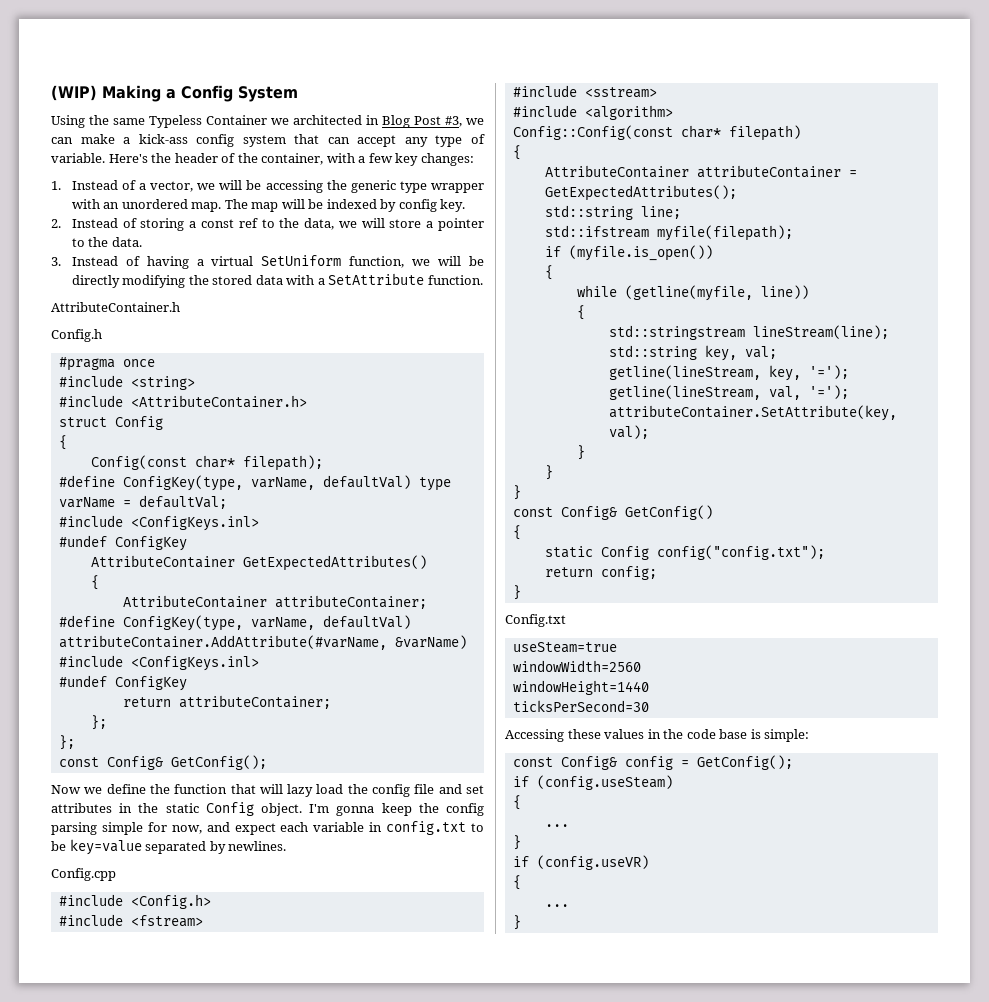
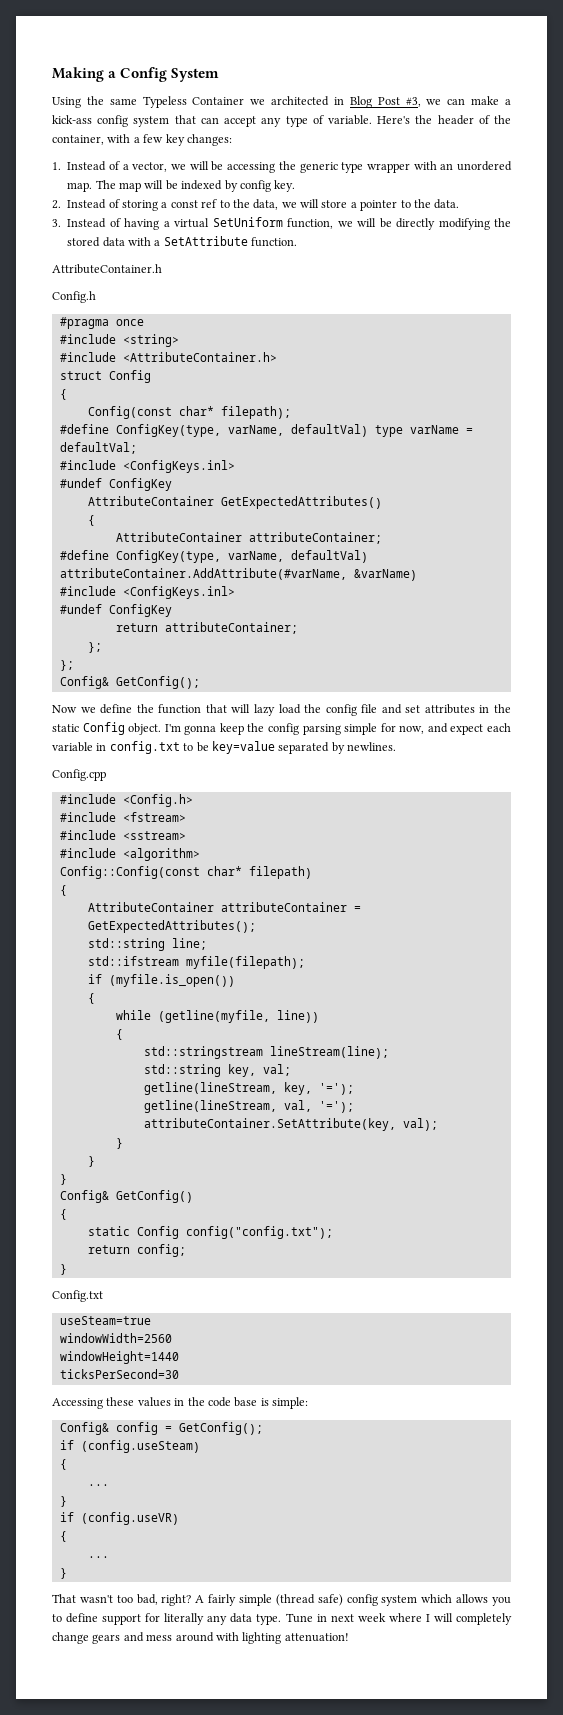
- (WIP) Making a Config System
+ Making a Config System
- const Config& GetConfig();
+ Config& GetConfig();
- const Config& GetConfig()
+ Config& GetConfig()
- const Config& config = GetConfig();
+ Config& config = GetConfig();
+ That wasn't too bad, right? A fairly simple (thread safe) config system which allows you to define support for literally any data type. Tune in next week where I will completely change gears and mess around with lighting attenuation!

